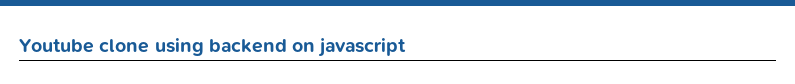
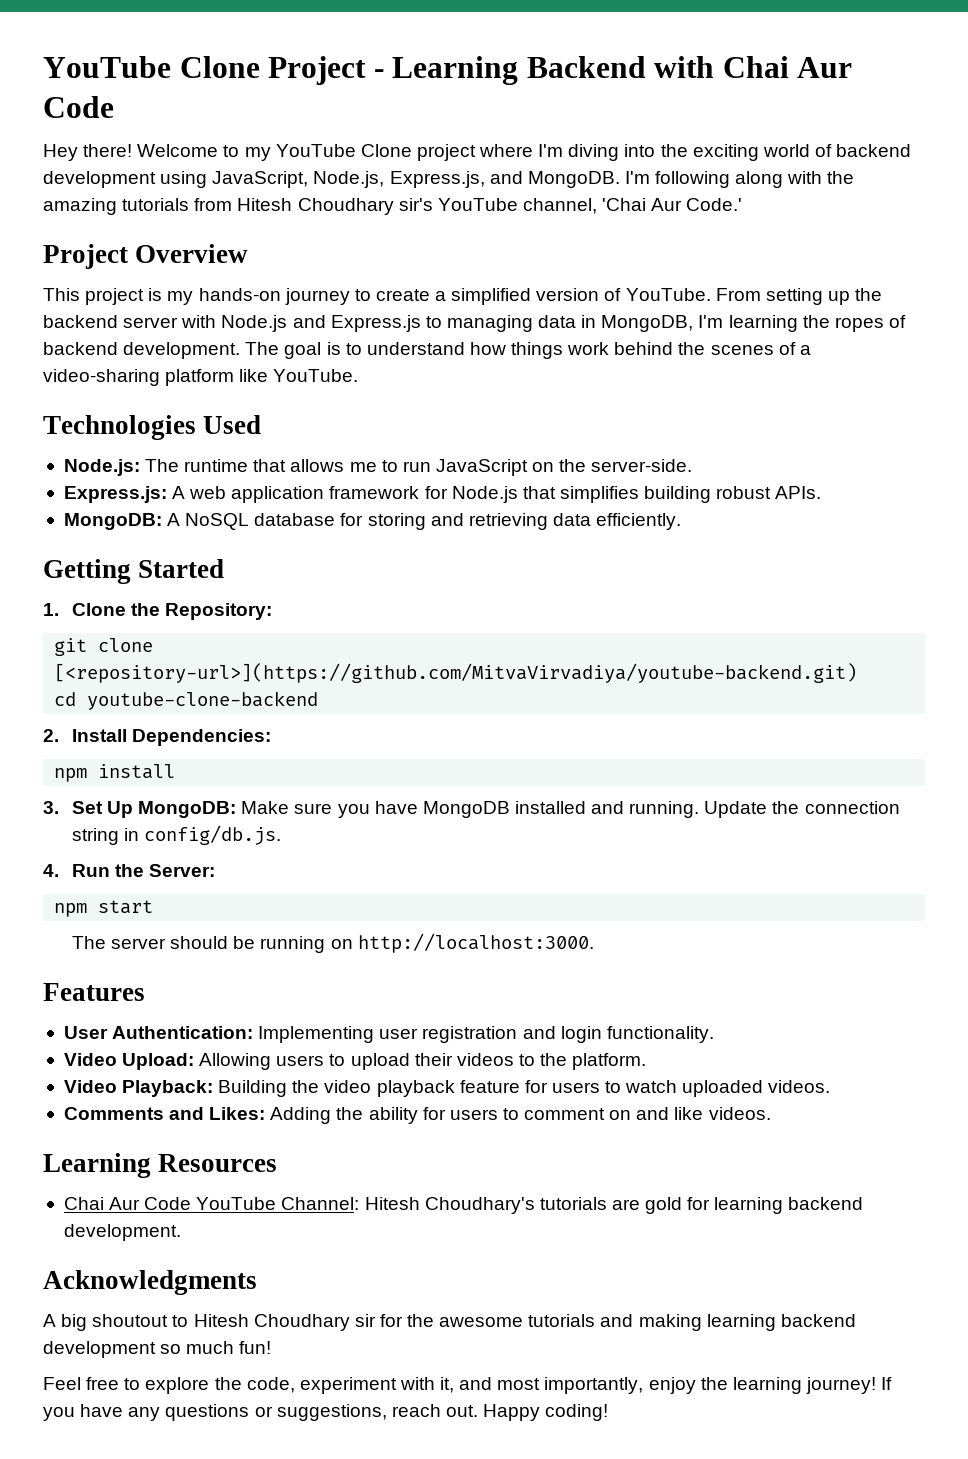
- Youtube clone using backend on javascript
+ YouTube Clone Project - Learning Backend with Chai Aur Code
+ Hey there! Welcome to my YouTube Clone project where I'm diving into the exciting world of backend development using JavaScript, Node.js, Express.js, and MongoDB. I'm following along with the amazing tutorials from Hitesh Choudhary sir's YouTube channel, 'Chai Aur Code.'
+ Project Overview
+ This project is my hands-on journey to create a simplified version of YouTube. From setting up the backend server with Node.js and Express.js to managing data in MongoDB, I'm learning the ropes of backend development. The goal is to understand how things work behind the scenes of a video-sharing platform like YouTube.
+ Technologies Used
+ Node.js: The runtime that allows me to run JavaScript on the server-side.
+ Express.js: A web application framework for Node.js that simplifies building robust APIs.
+ MongoDB: A NoSQL database for storing and retrieving data efficiently.
+ Getting Started
+ 1. Clone the Repository:
+ git clone [<repository-url>](https://github.com/MitvaVirvadiya/youtube-backend.git)
+ cd youtube-clone-backend
+ 2. Install Dependencies:
+ npm install
+ 3. Set Up MongoDB: Make sure you have MongoDB installed and running. Update the connection string in config/db.js.
+ 4. Run the Server:
+ npm start
+ The server should be running on http://localhost:3000.
+ Features
+ User Authentication: Implementing user registration and login functionality.
+ Video Upload: Allowing users to upload their videos to the platform.
+ Video Playback: Building the video playback feature for users to watch uploaded videos.
+ Comments and Likes: Adding the ability for users to comment on and like videos.
+ Learning Resources
+ Chai Aur Code YouTube Channel: Hitesh Choudhary's tutorials are gold for learning backend development.
+ Acknowledgments
+ A big shoutout to Hitesh Choudhary sir for the awesome tutorials and making learning backend development so much fun!
+ Feel free to explore the code, experiment with it, and most importantly, enjoy the learning journey! If you have any questions or suggestions, reach out. Happy coding!

